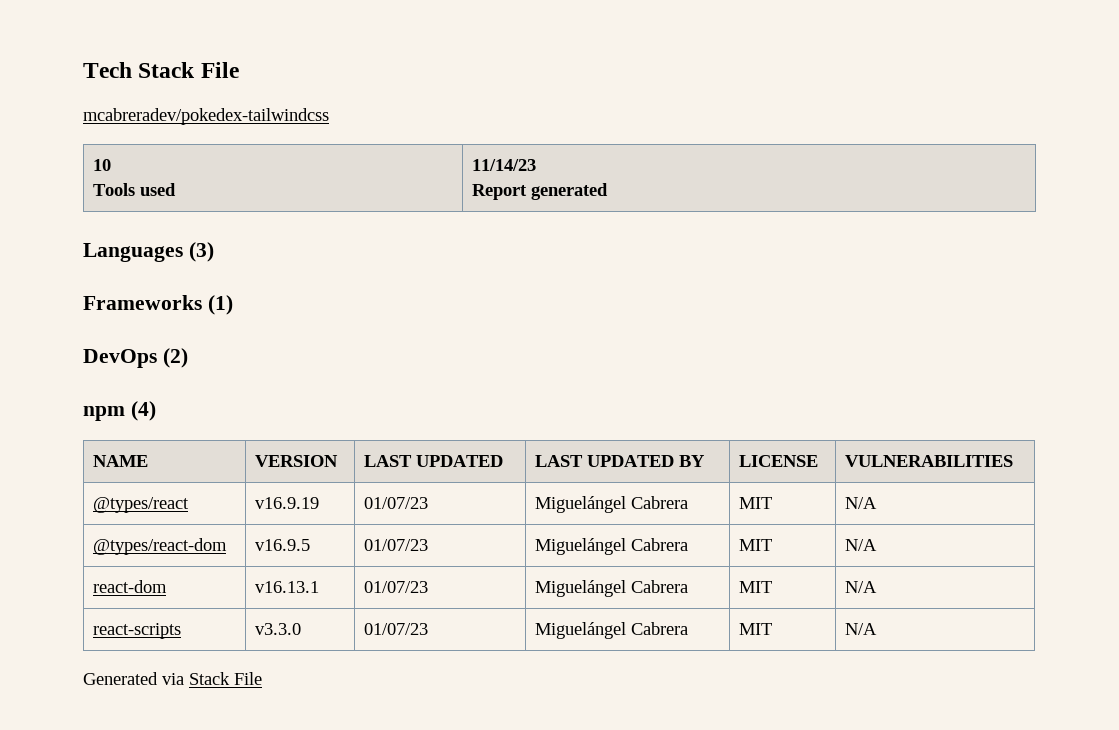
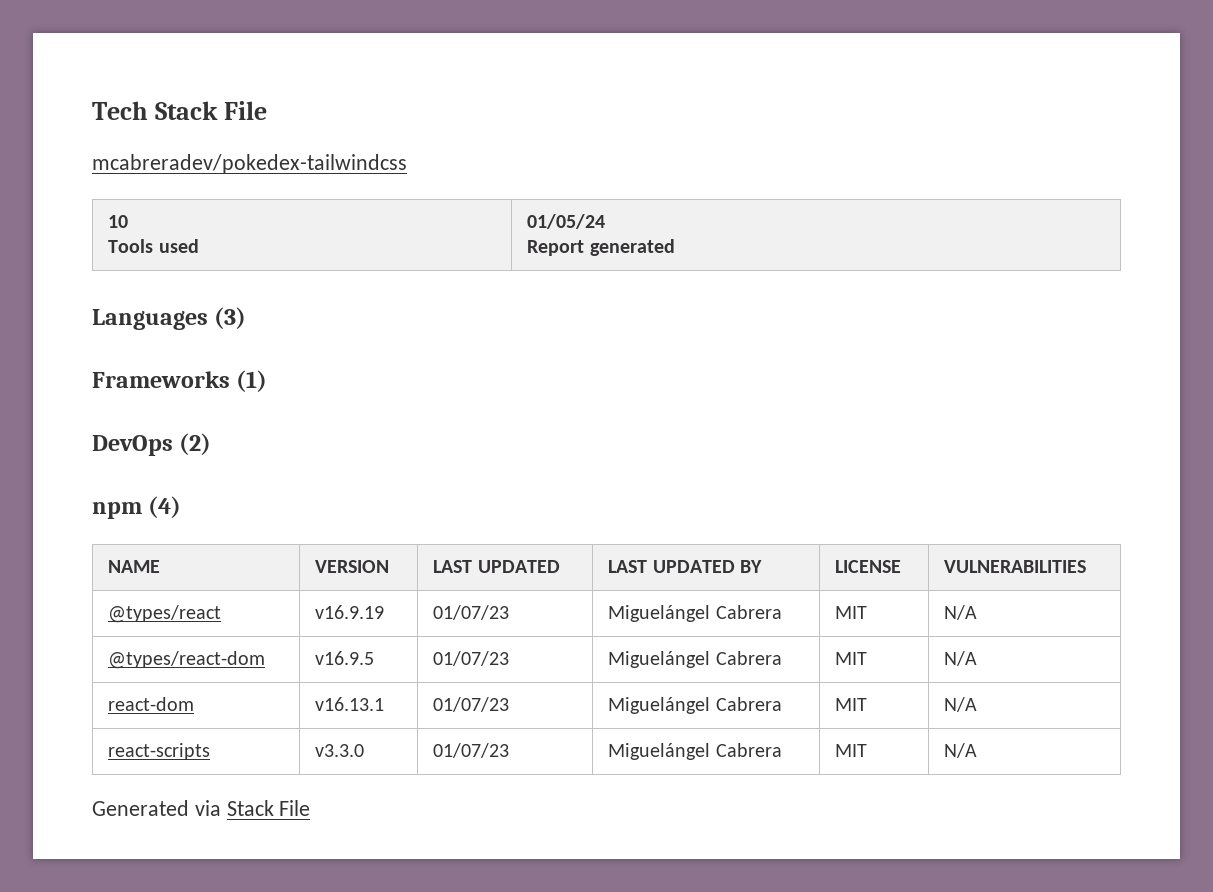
  10
- Tools used | 11/14/23
+ Tools used | 01/05/24

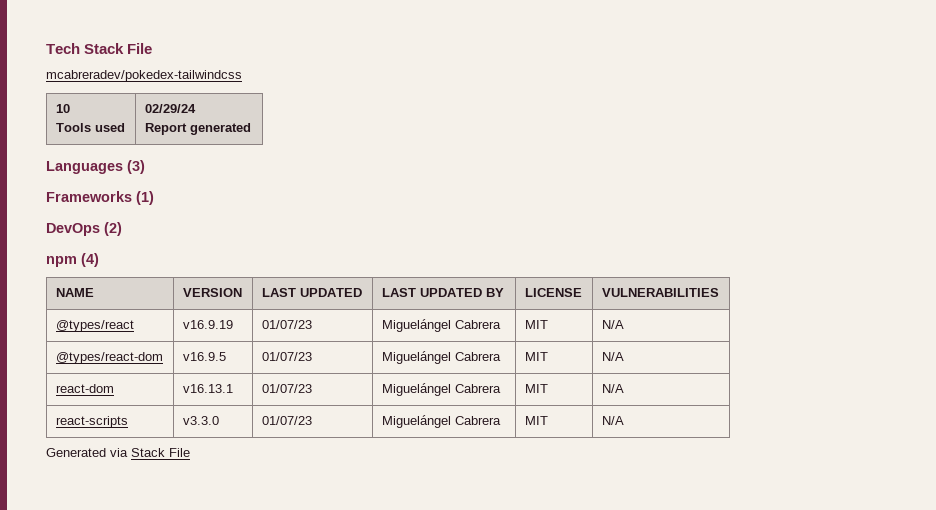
  10
- Tools used | 01/05/24
+ Tools used | 02/29/24

